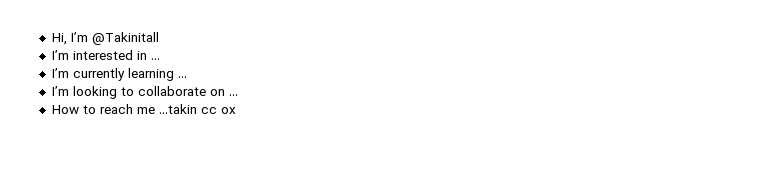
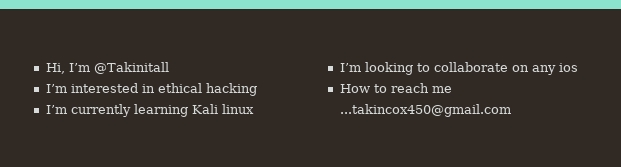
- I’m interested in ...
+ I’m interested in ethical hacking
- I’m currently learning ...
+ I’m currently learning Kali linux
- I’m looking to collaborate on ...
+ I’m looking to collaborate on any ios
- How to reach me ...takin cc ox
+ How to reach me ...takincox450@gmail.com

